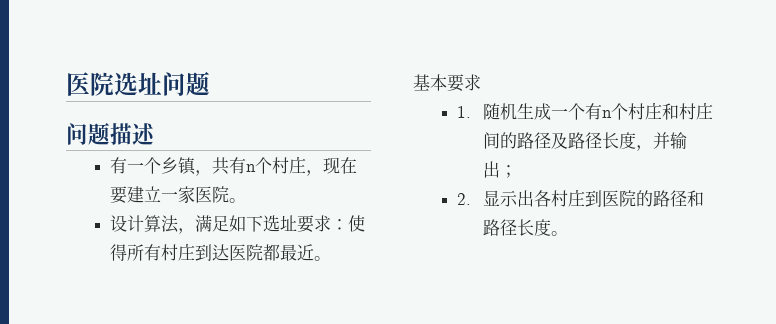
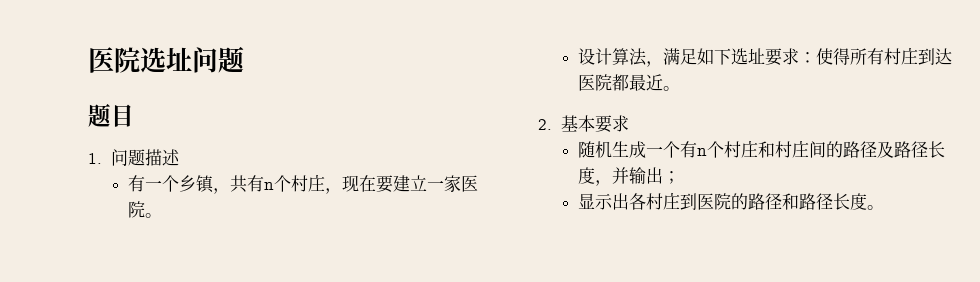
- 问题描述
+ 题目
+ 1.问题描述
- 基本要求
+ 2.基本要求
- 1.随机生成一个有n个村庄和村庄间的路径及路径长度，并输出；
+ 随机生成一个有n个村庄和村庄间的路径及路径长度，并输出；
- 2.显示出各村庄到医院的路径和路径长度。
+ 显示出各村庄到医院的路径和路径长度。

